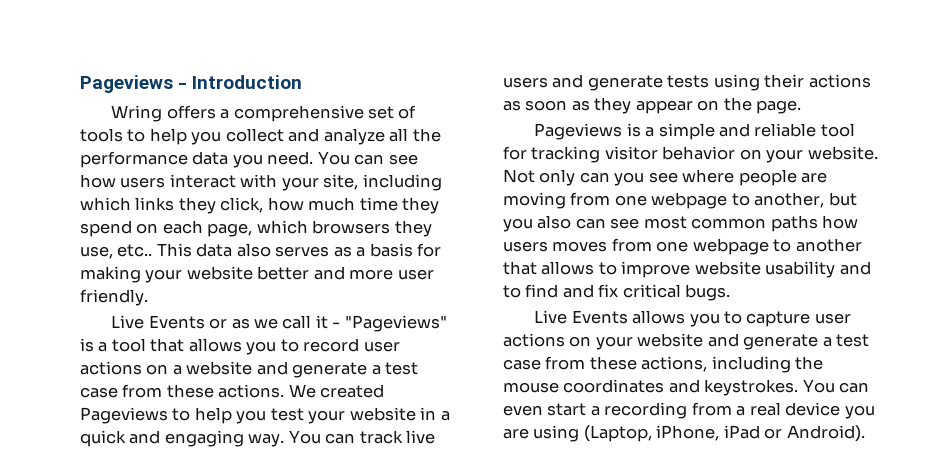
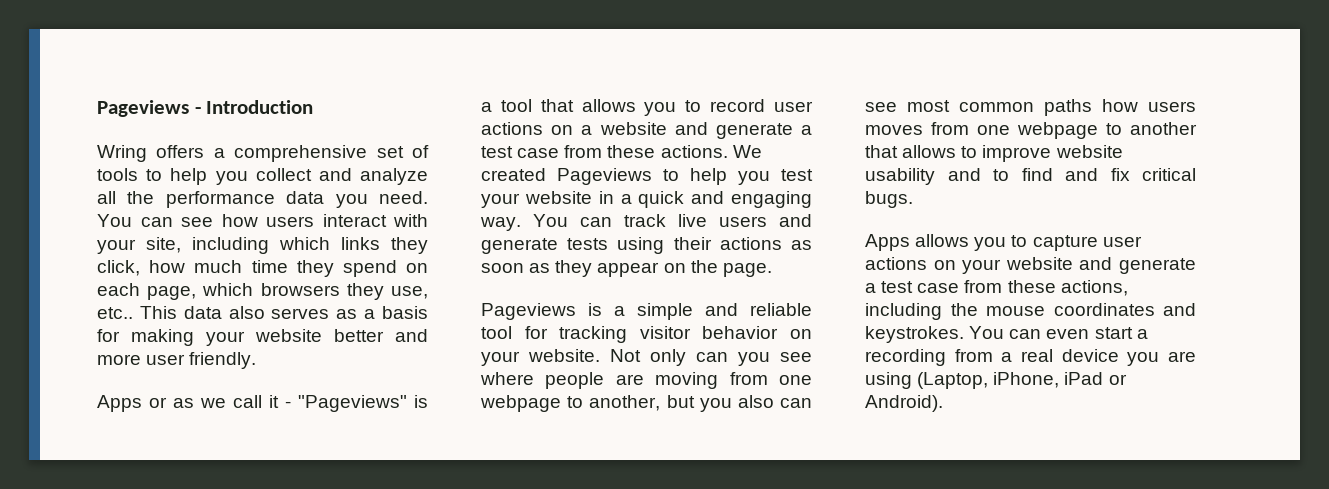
- Live Events or as we call it - "Pageviews" is a tool that allows you to record user actions on a website and generate a test case from these actions.
+ Apps or as we call it - "Pageviews" is a tool that allows you to record user actions on a website and generate a test case from these actions.
- Live Events allows you to capture user actions on your website and generate a test case from these actions, including the mouse coordinates and keystrokes.
+ Apps allows you to capture user actions on your website and generate a test case from these actions, including the mouse coordinates and keystrokes.

